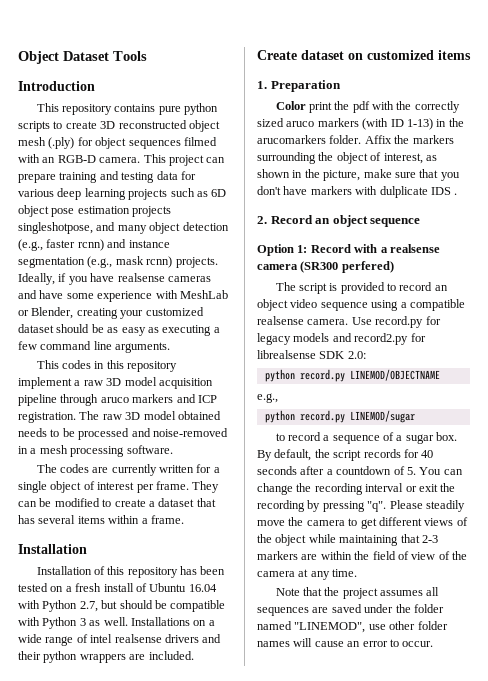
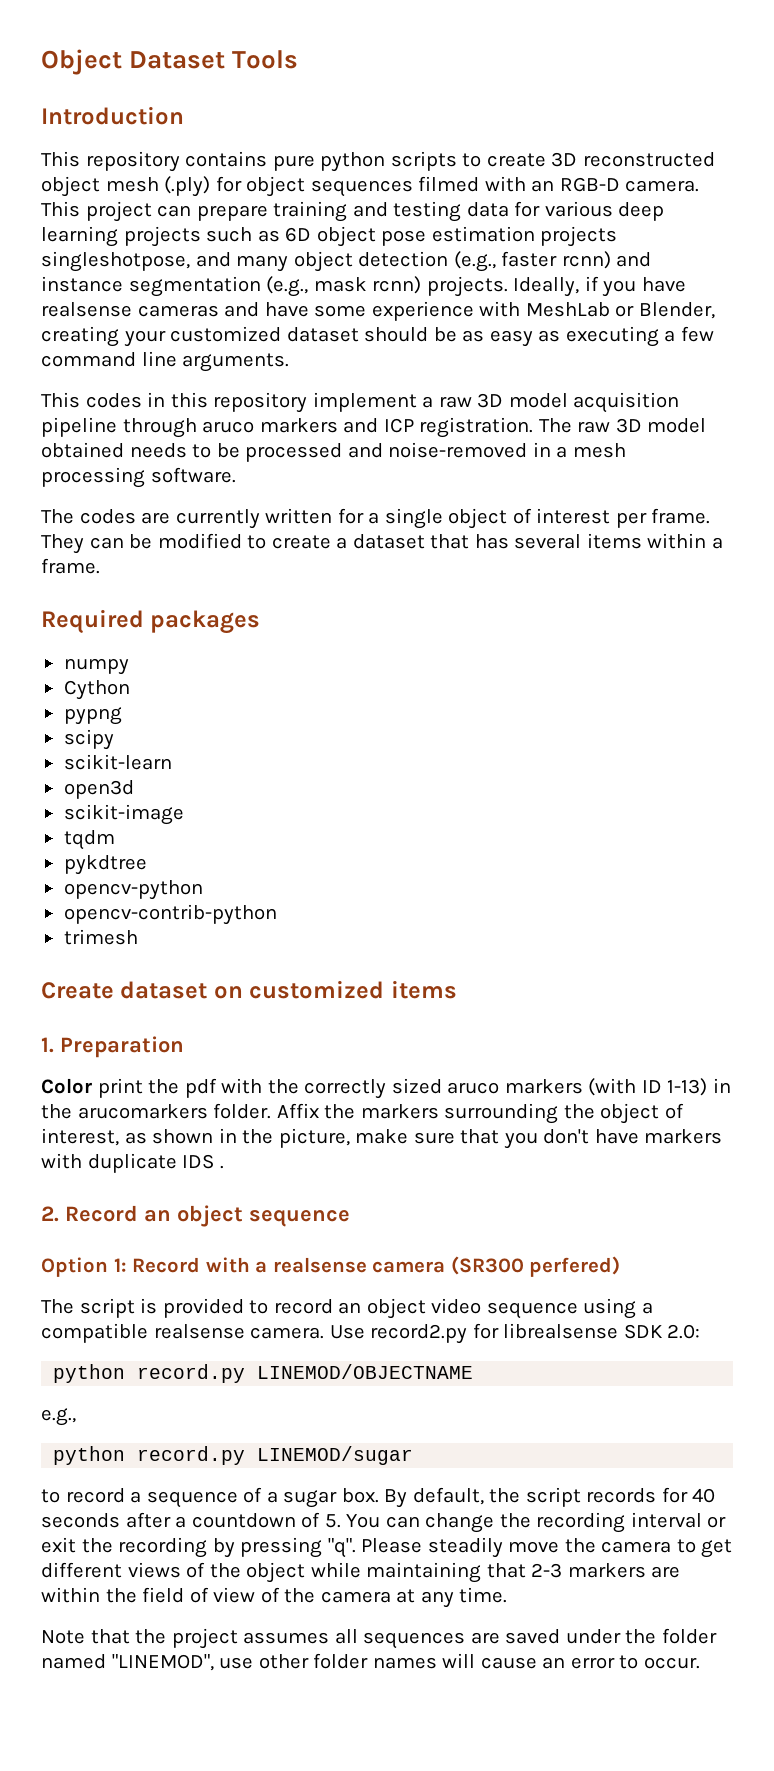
  They can be modified to create a dataset that has several items within a frame.
- Installation
- Installation of this repository has been tested on a fresh install of Ubuntu 16.04 with Python 2.7, but should be compatible with Python 3 as well. Installations on a wide range of intel realsense drivers and their python wrappers are included.
+ Required packages
+ numpy
+ Cython
+ pypng
+ scipy
+ scikit-learn
+ open3d
+ scikit-image
+ tqdm
+ pykdtree
+ opencv-python
+ opencv-contrib-python
+ trimesh
- Affix the markers surrounding the object of interest, as shown in the picture, make sure that you don't have markers with dulplicate IDS .
+ Affix the markers surrounding the object of interest, as shown in the picture, make sure that you don't have markers with duplicate IDS .
- Use record.py for legacy models and record2.py for librealsense SDK 2.0:
+ Use record2.py for librealsense SDK 2.0:

